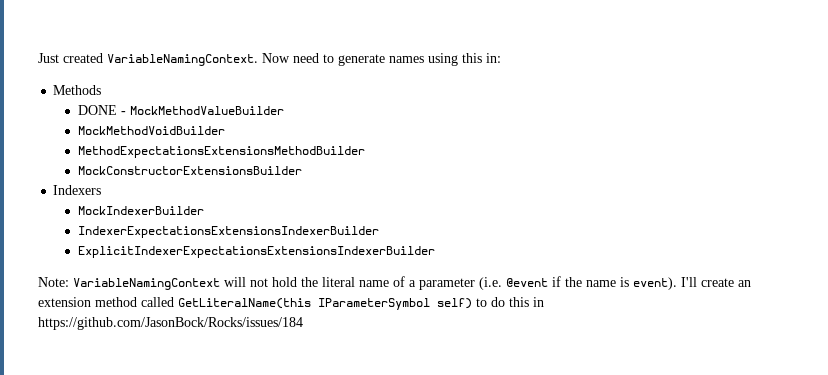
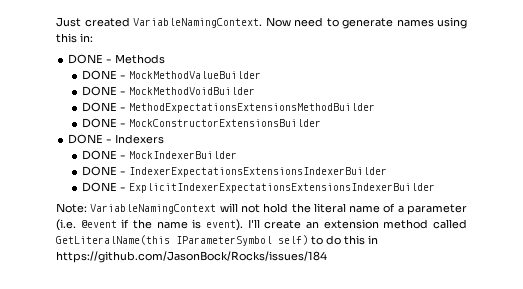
- Methods
+ DONE - Methods
- MockMethodVoidBuilder
+ DONE - MockMethodVoidBuilder
- MethodExpectationsExtensionsMethodBuilder
+ DONE - MethodExpectationsExtensionsMethodBuilder
- MockConstructorExtensionsBuilder
+ DONE - MockConstructorExtensionsBuilder
- Indexers
+ DONE - Indexers
- MockIndexerBuilder
+ DONE - MockIndexerBuilder
- IndexerExpectationsExtensionsIndexerBuilder
+ DONE - IndexerExpectationsExtensionsIndexerBuilder
- ExplicitIndexerExpectationsExtensionsIndexerBuilder
+ DONE - ExplicitIndexerExpectationsExtensionsIndexerBuilder

